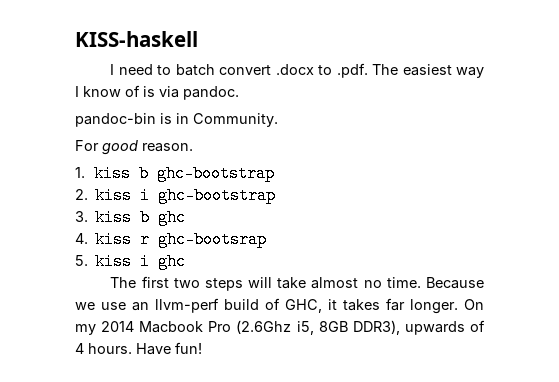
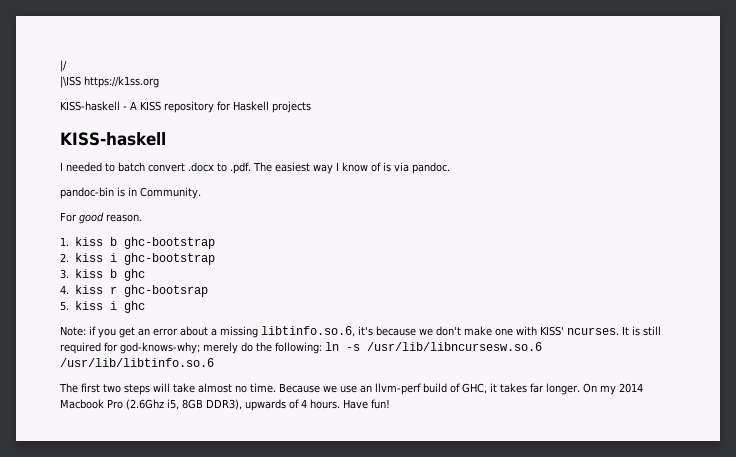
+ |/
+ |\ISS https://k1ss.org
+ KISS-haskell - A KISS repository for Haskell projects
- I need to batch convert .docx to .pdf. The easiest way I know of is via pandoc.
+ I needed to batch convert .docx to .pdf. The easiest way I know of is via pandoc.
+ Note: if you get an error about a missing libtinfo.so.6, it's because we don't make one with KISS' ncurses. It is still required for god-knows-why; merely do the following: ln -s /usr/lib/libncursesw.so.6 /usr/lib/libtinfo.so.6

